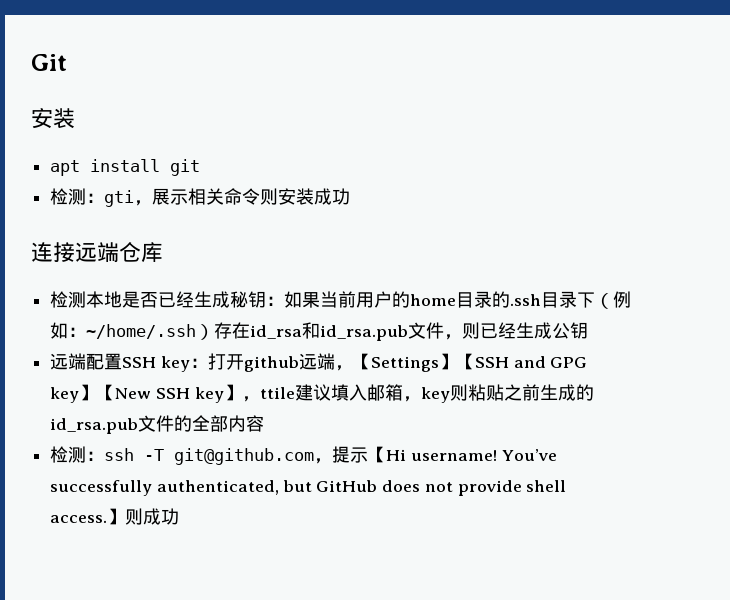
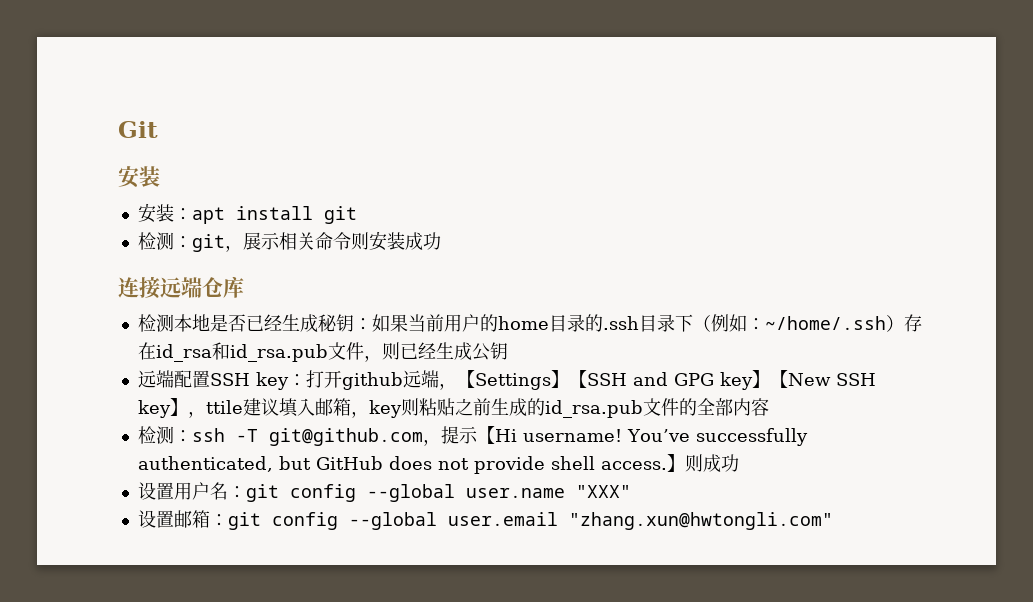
- apt install git
+ 安装：apt install git
- 检测：gti，展示相关命令则安装成功
+ 检测：git，展示相关命令则安装成功
+ 设置用户名：git config --global user.name "XXX"
+ 设置邮箱：git config --global user.email "zhang.xun@hwtongli.com"

